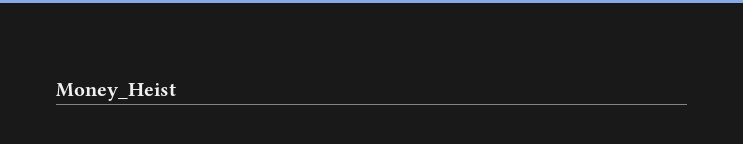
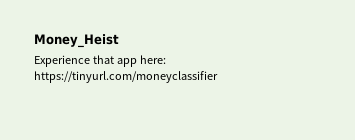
+ Experience that app here: https://tinyurl.com/moneyclassifier

